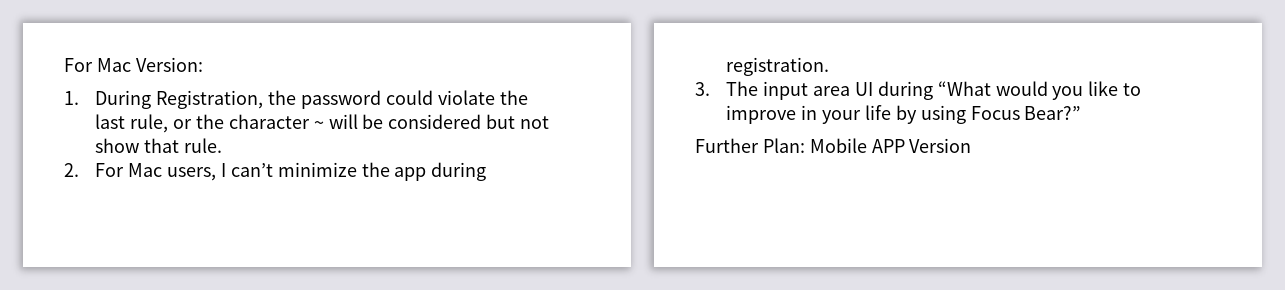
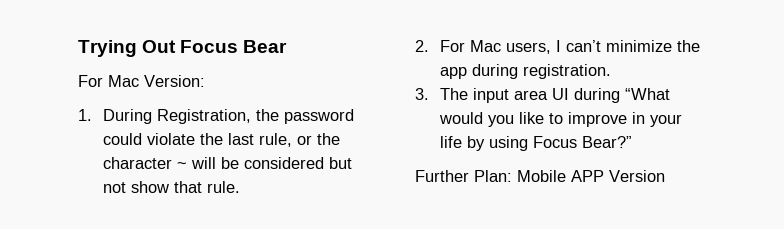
+ Trying Out Focus Bear

